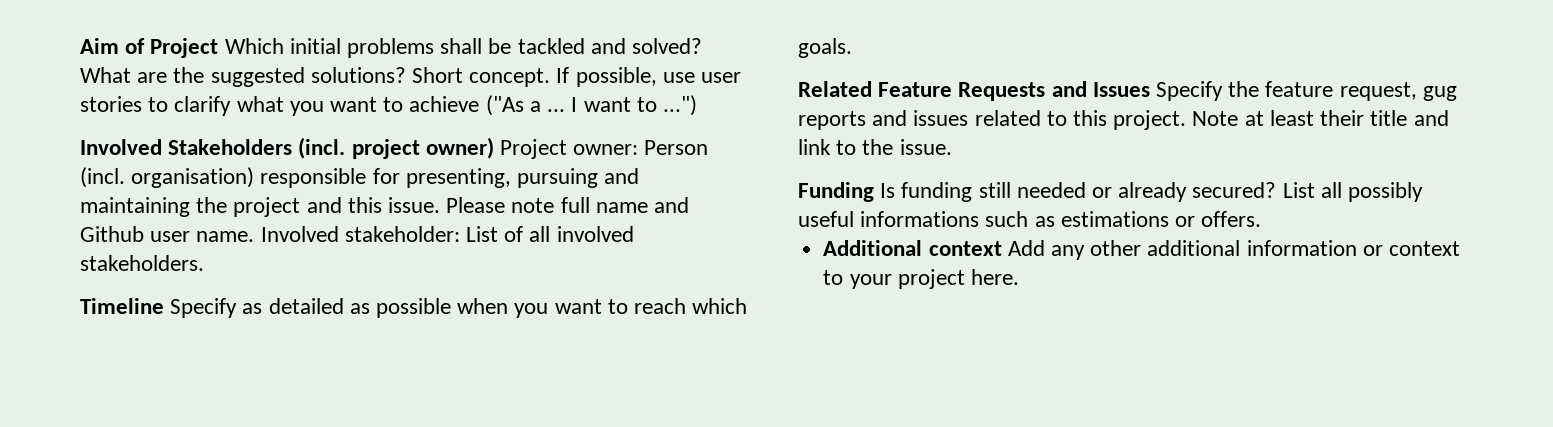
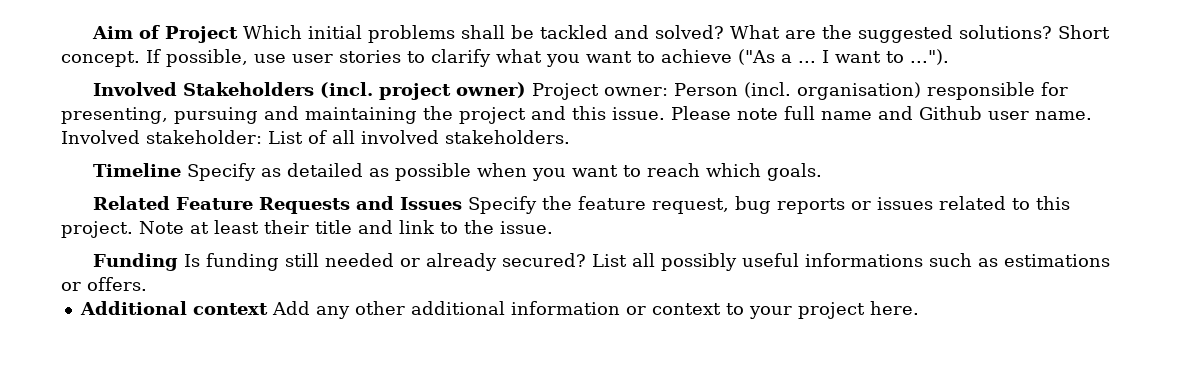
- I want to ...")
+ I want to ...").
- Related Feature Requests and Issues Specify the feature request, gug reports and issues related to this project.
+ Related Feature Requests and Issues Specify the feature request, bug reports or issues related to this project.

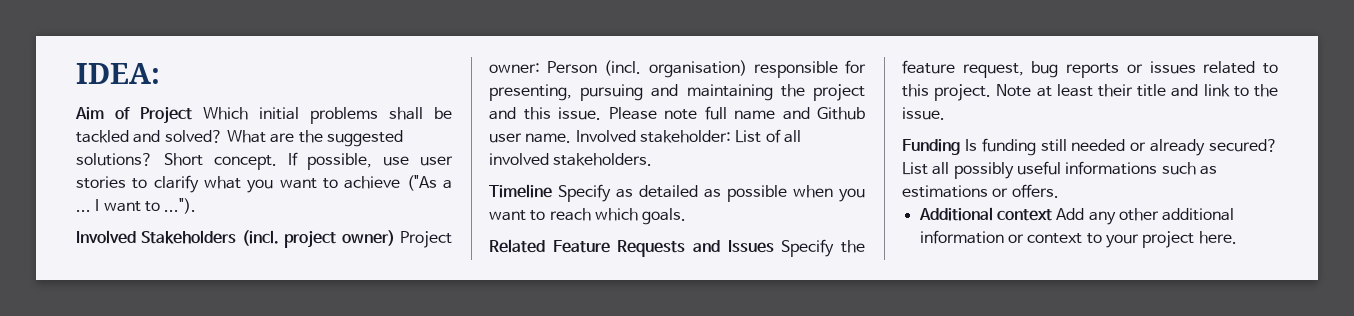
+ IDEA:

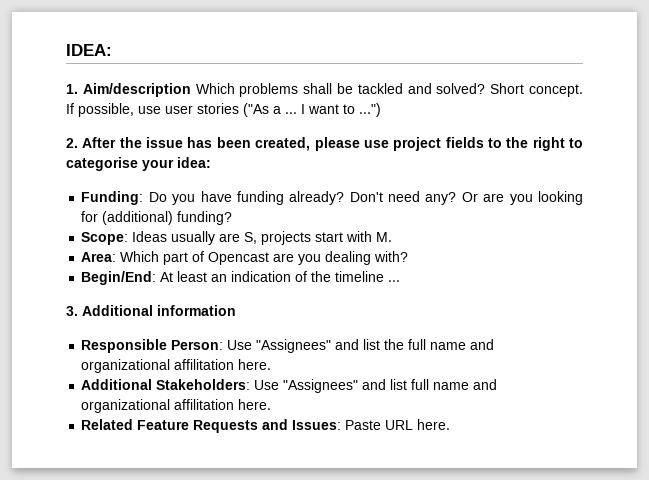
- Aim of Project Which initial problems shall be tackled and solved?
+ 1. Aim/description Which problems shall be tackled and solved?
- What are the suggested solutions?
- If possible, use user stories to clarify what you want to achieve ("As a ...
+ If possible, use user stories ("As a ...
- I want to ...").
- Involved Stakeholders (incl. project owner) Project owner: Person (incl. organisation) responsible for presenting, pursuing and maintaining the project and this issue. Please note full name and Github user name. Involved stakeholder: List of all involved stakeholders.
- Timeline Specify as detailed as possible when you want to reach which goals.
- Related Feature Requests and Issues Specify the feature request, bug reports or issues related to this project. Note at least their title and link to the issue.
- Funding Is funding still needed or already secured? List all possibly useful informations such as estimations or offers.
- Additional context Add any other additional information or context to your project here.
+ I want to ...")
+ 2. After the issue has been created, please use project fields to the right to categorise your idea:
+ Funding: Do you have funding already? Don't need any? Or are you looking for (additional) funding?
+ Scope: Ideas usually are S, projects start with M.
+ Area: Which part of Opencast are you dealing with?
+ Begin/End: At least an indication of the timeline ...
+ 3. Additional information
+ Responsible Person: Use "Assignees" and list the full name and organizational affilitation here.
+ Additional Stakeholders: Use "Assignees" and list full name and organizational affilitation here.
+ Related Feature Requests and Issues: Paste URL here.

